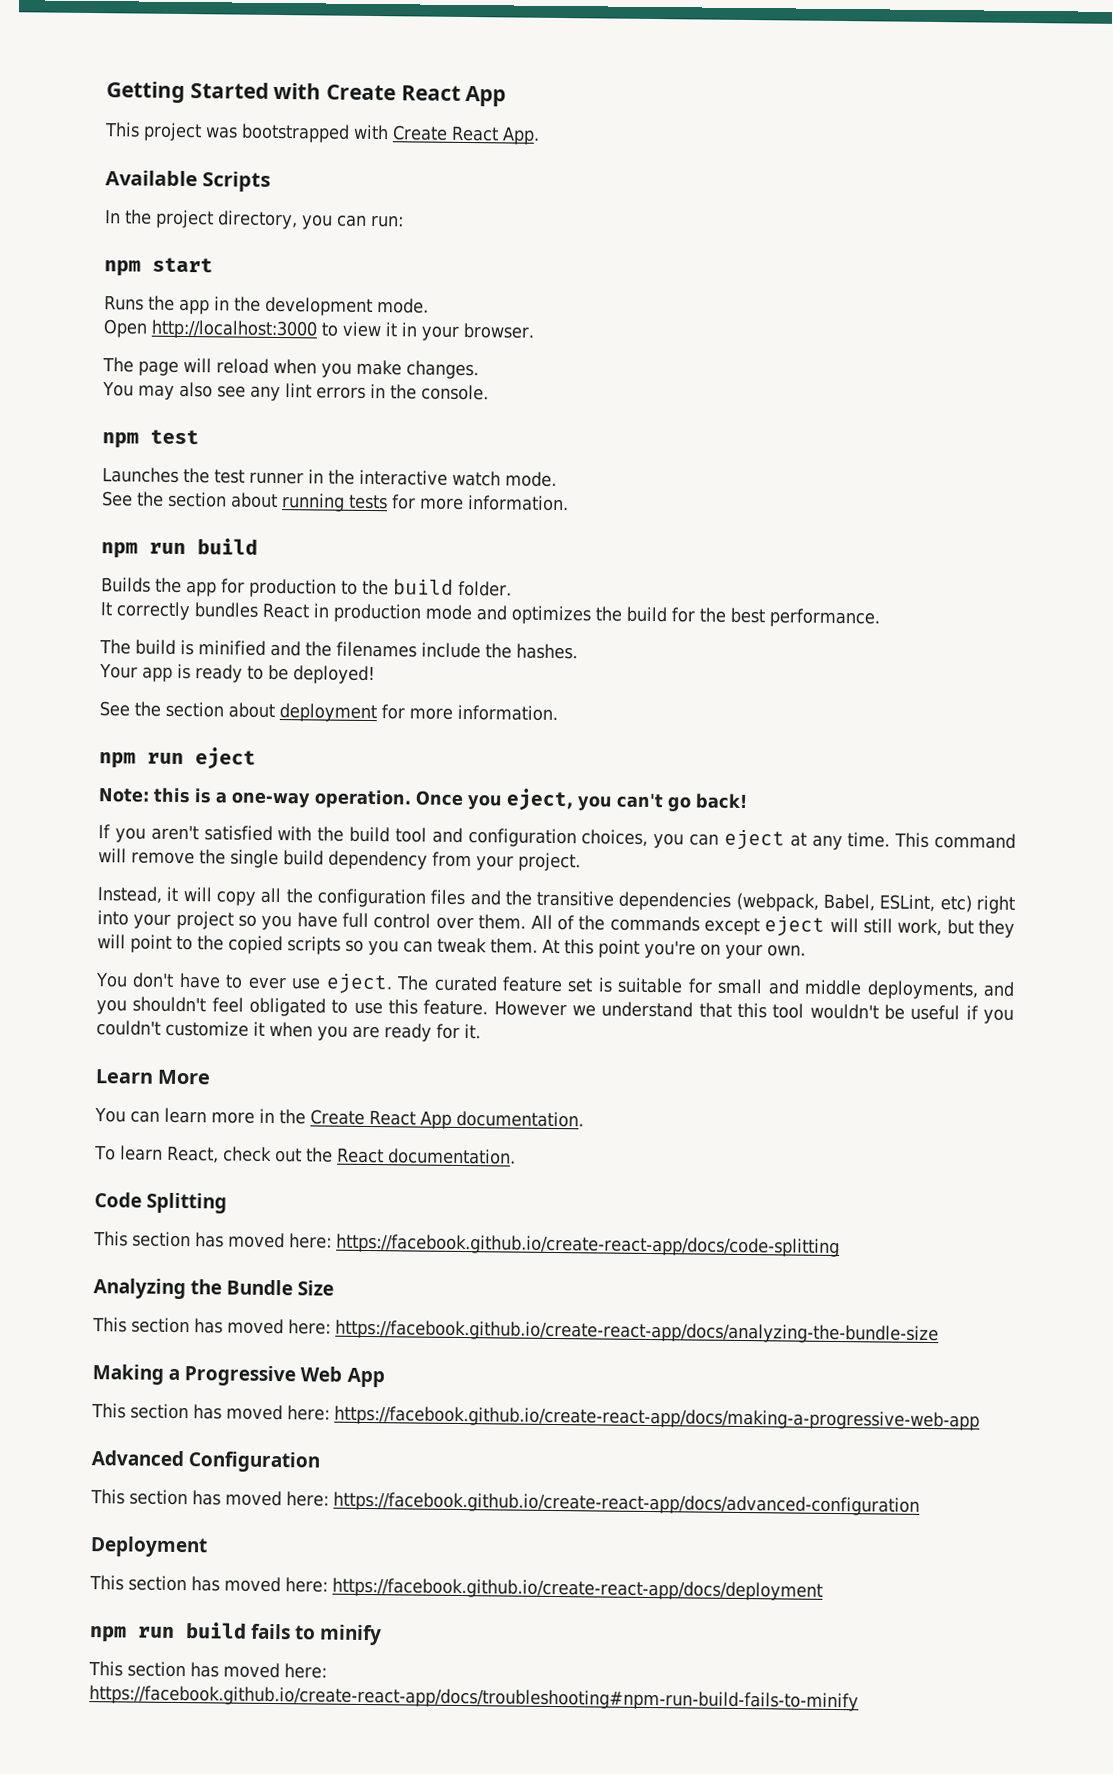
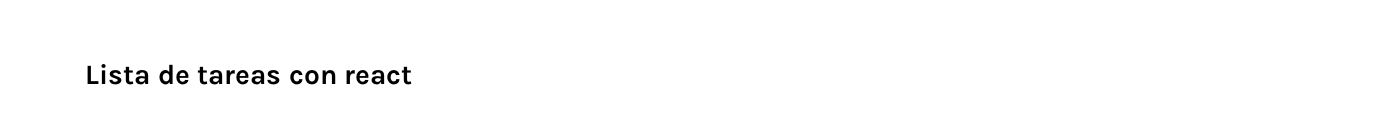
- Getting Started with Create React App
- This project was bootstrapped with Create React App.
- Available Scripts
- In the project directory, you can run:
- npm start
- Runs the app in the development mode.
- Open http://localhost:3000 to view it in your browser.
- The page will reload when you make changes.
- You may also see any lint errors in the console.
- npm test
- Launches the test runner in the interactive watch mode.
- See the section about running tests for more information.
- npm run build
- Builds the app for production to the build folder.
- It correctly bundles React in production mode and optimizes the build for the best performance.
- The build is minified and the filenames include the hashes.
- Your app is ready to be deployed!
- See the section about deployment for more information.
- npm run eject
- Note: this is a one-way operation. Once you eject, you can't go back!
- If you aren't satisfied with the build tool and configuration choices, you can eject at any time. This command will remove the single build dependency from your project.
- Instead, it will copy all the configuration files and the transitive dependencies (webpack, Babel, ESLint, etc) right into your project so you have full control over them. All of the commands except eject will still work, but they will point to the copied scripts so you can tweak them. At this point you're on your own.
- You don't have to ever use eject. The curated feature set is suitable for small and middle deployments, and you shouldn't feel obligated to use this feature. However we understand that this tool wouldn't be useful if you couldn't customize it when you are ready for it.
- Learn More
- You can learn more in the Create React App documentation.
- To learn React, check out the React documentation.
- Code Splitting
- This section has moved here: https://facebook.github.io/create-react-app/docs/code-splitting
- Analyzing the Bundle Size
- This section has moved here: https://facebook.github.io/create-react-app/docs/analyzing-the-bundle-size
- Making a Progressive Web App
- This section has moved here: https://facebook.github.io/create-react-app/docs/making-a-progressive-web-app
- Advanced Configuration
- This section has moved here: https://facebook.github.io/create-react-app/docs/advanced-configuration
- Deployment
- This section has moved here: https://facebook.github.io/create-react-app/docs/deployment
- npm run build fails to minify
- This section has moved here: https://facebook.github.io/create-react-app/docs/troubleshooting#npm-run-build-fails-to-minify
+ Lista de tareas con react

